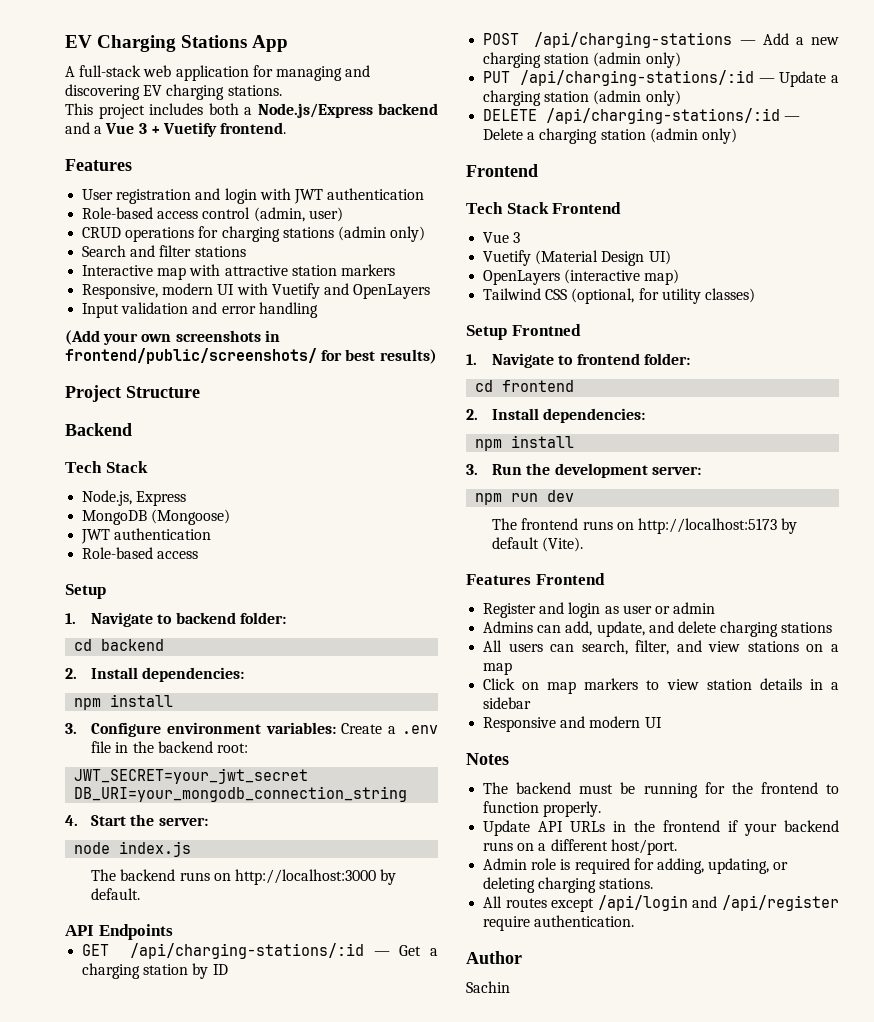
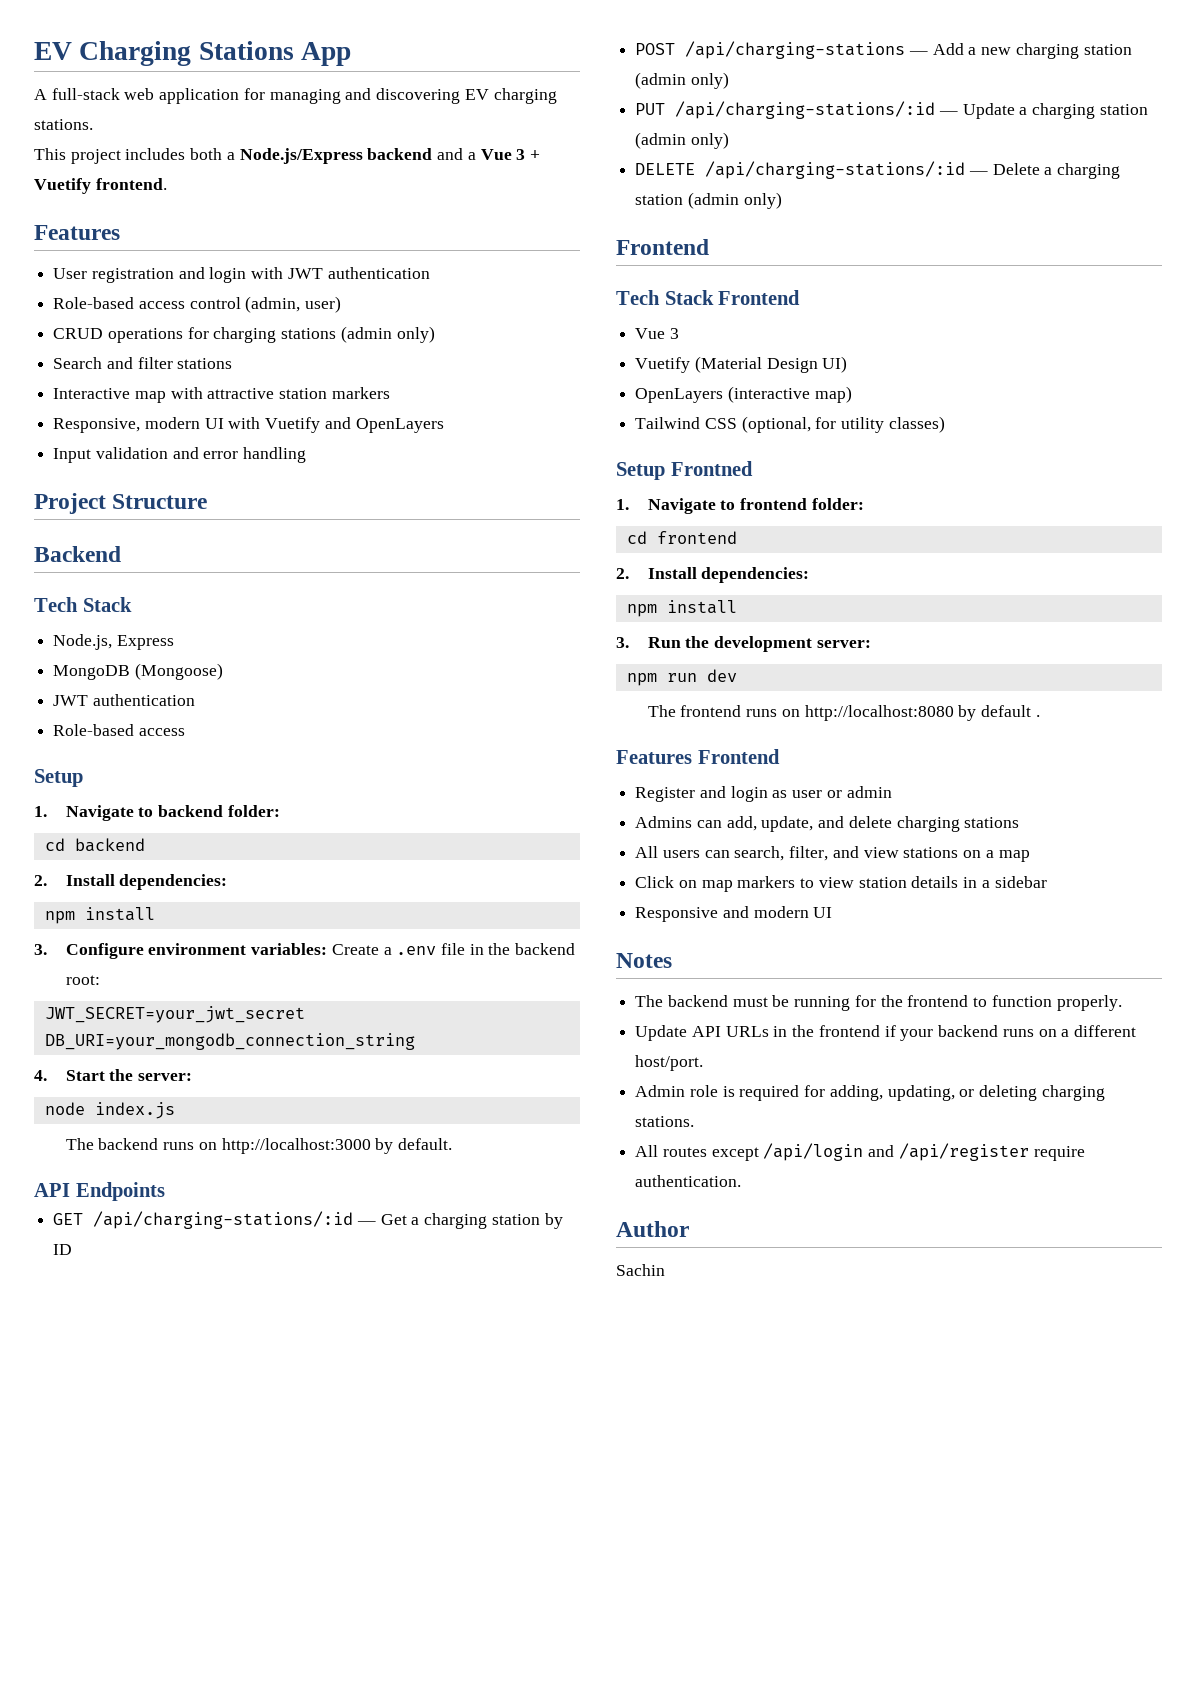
- (Add your own screenshots in frontend/public/screenshots/ for best results)
- The frontend runs on http://localhost:5173 by default (Vite).
+ The frontend runs on http://localhost:8080 by default .

